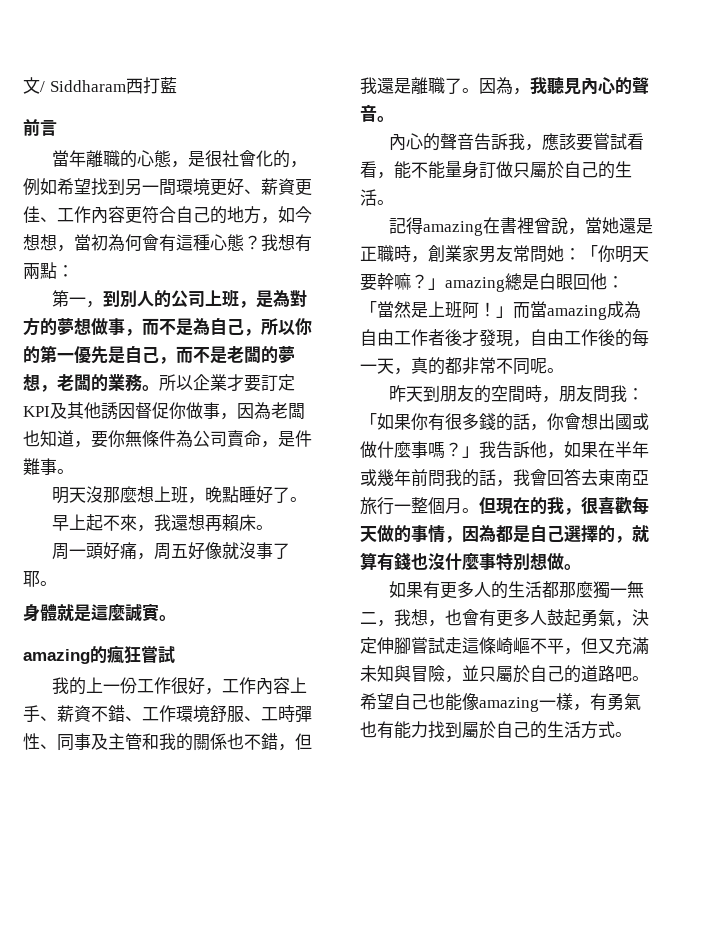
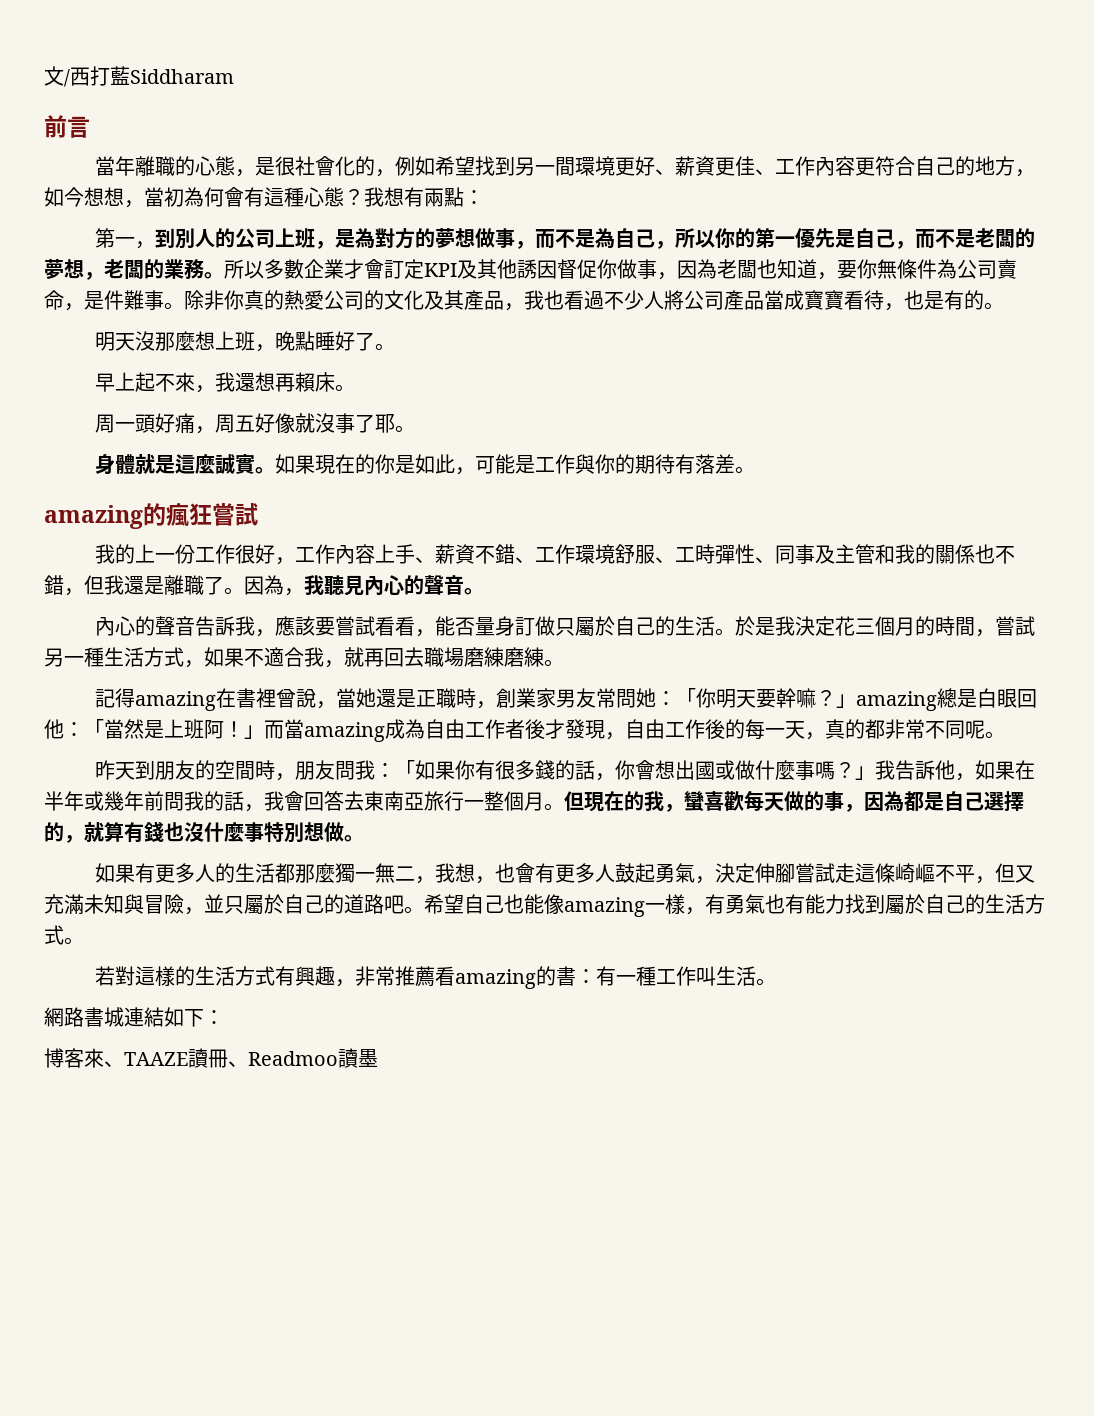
- 文/ Siddharam西打藍
+ 文/西打藍Siddharam
- 所以企業才要訂定KPI及其他誘因督促你做事，因為老闆也知道，要你無條件為公司賣命，是件難事。
+ 所以多數企業才會訂定KPI及其他誘因督促你做事，因為老闆也知道，要你無條件為公司賣命，是件難事。除非你真的熱愛公司的文化及其產品，我也看過不少人將公司產品當成寶寶看待，也是有的。
+ 如果現在的你是如此，可能是工作與你的期待有落差。
- 內心的聲音告訴我，應該要嘗試看看，能不能量身訂做只屬於自己的生活。
+ 內心的聲音告訴我，應該要嘗試看看，能否量身訂做只屬於自己的生活。於是我決定花三個月的時間，嘗試另一種生活方式，如果不適合我，就再回去職場磨練磨練。
- 但現在的我，很喜歡每天做的事情，因為都是自己選擇的，就算有錢也沒什麼事特別想做。
+ 但現在的我，蠻喜歡每天做的事，因為都是自己選擇的，就算有錢也沒什麼事特別想做。
+ 若對這樣的生活方式有興趣，非常推薦看amazing的書：有一種工作叫生活。
+ 網路書城連結如下：
+ 博客來、TAAZE讀冊、Readmoo讀墨

